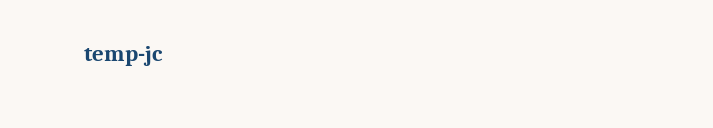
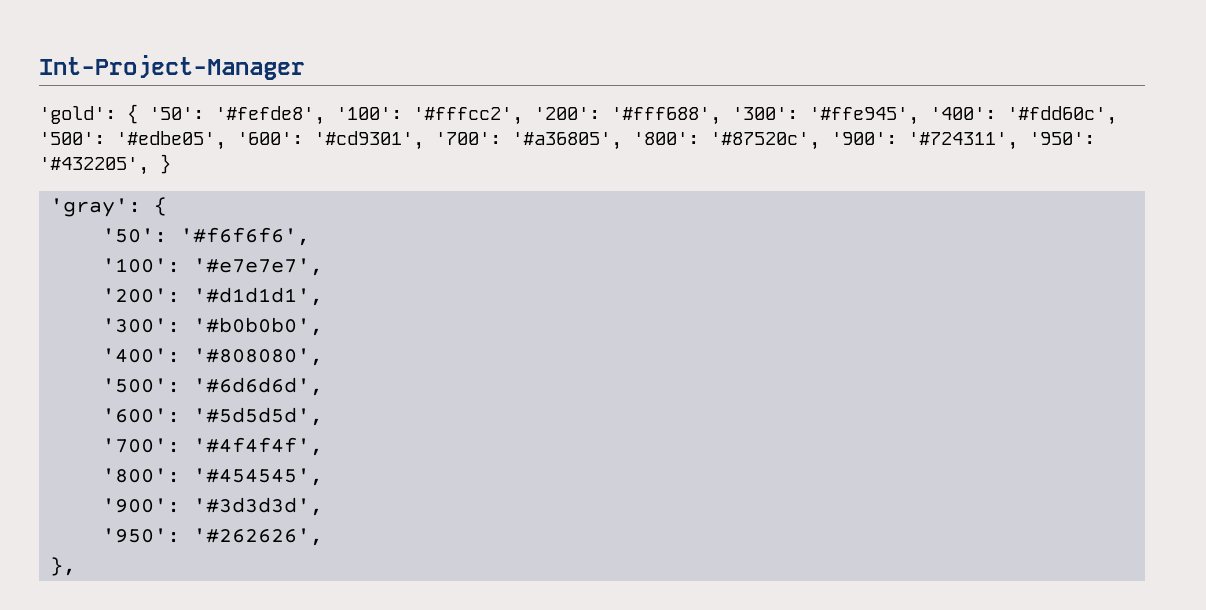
- temp-jc
+ Int-Project-Manager
+ 'gold': { '50': '#fefde8', '100': '#fffcc2', '200': '#fff688', '300': '#ffe945', '400': '#fdd60c', '500': '#edbe05', '600': '#cd9301', '700': '#a36805', '800': '#87520c', '900': '#724311', '950': '#432205', }
+ 'gray': {
+ '50': '#f6f6f6',
+ '100': '#e7e7e7',
+ '200': '#d1d1d1',
+ '300': '#b0b0b0',
+ '400': '#808080',
+ '500': '#6d6d6d',
+ '600': '#5d5d5d',
+ '700': '#4f4f4f',
+ '800': '#454545',
+ '900': '#3d3d3d',
+ '950': '#262626',
+ },

